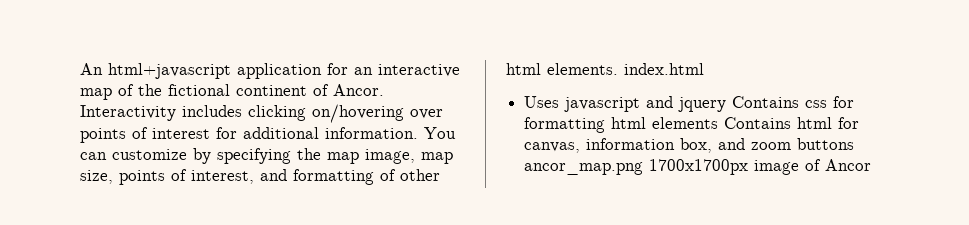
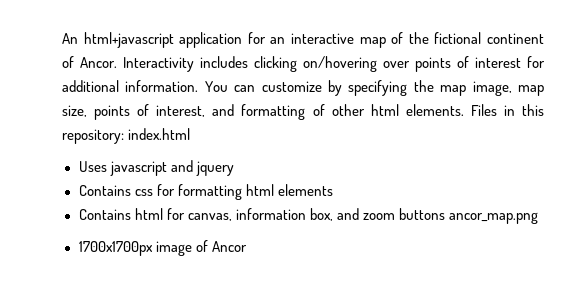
- You can customize by specifying the map image, map size, points of interest, and formatting of other html elements. index.html
+ You can customize by specifying the map image, map size, points of interest, and formatting of other html elements. Files in this repository: index.html
- Uses javascript and jquery Contains css for formatting html elements Contains html for canvas, information box, and zoom buttons ancor_map.png 1700x1700px image of Ancor
+ Uses javascript and jquery
+ Contains css for formatting html elements
+ Contains html for canvas, information box, and zoom buttons ancor_map.png
+ 1700x1700px image of Ancor

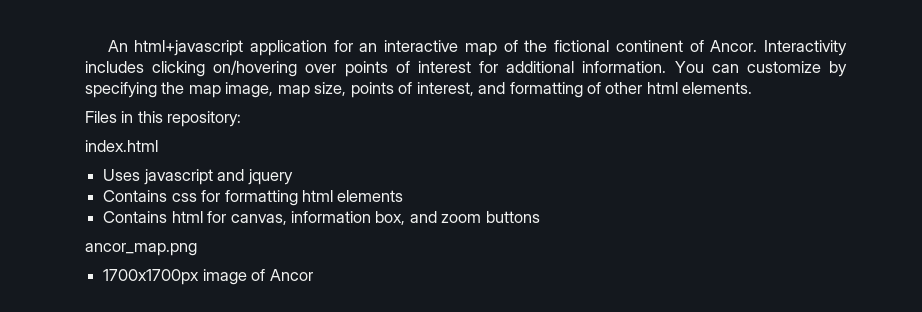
- You can customize by specifying the map image, map size, points of interest, and formatting of other html elements. Files in this repository: index.html
+ You can customize by specifying the map image, map size, points of interest, and formatting of other html elements.
+ Files in this repository:
+ index.html
- Contains html for canvas, information box, and zoom buttons ancor_map.png
+ Contains html for canvas, information box, and zoom buttons
+ ancor_map.png

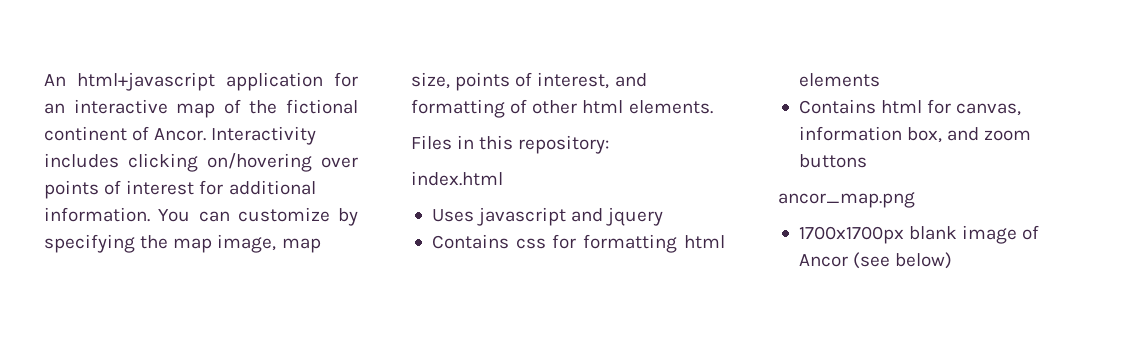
- 1700x1700px image of Ancor
+ 1700x1700px blank image of Ancor (see below)

